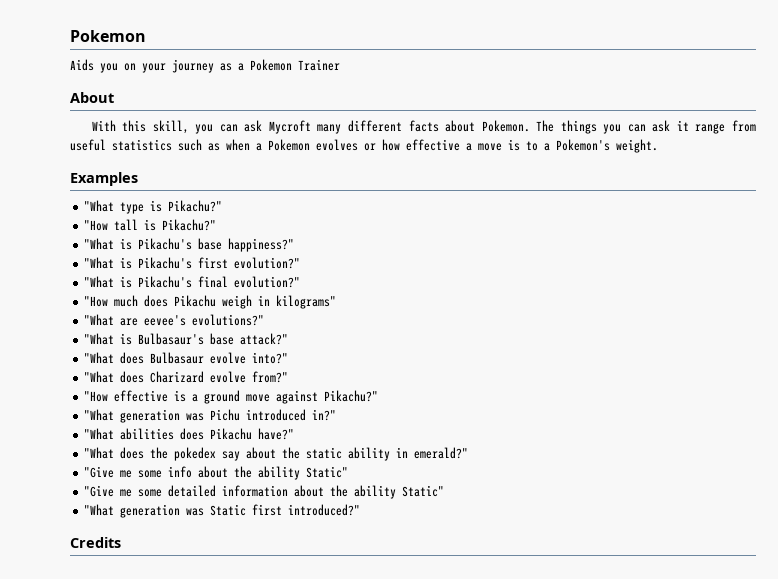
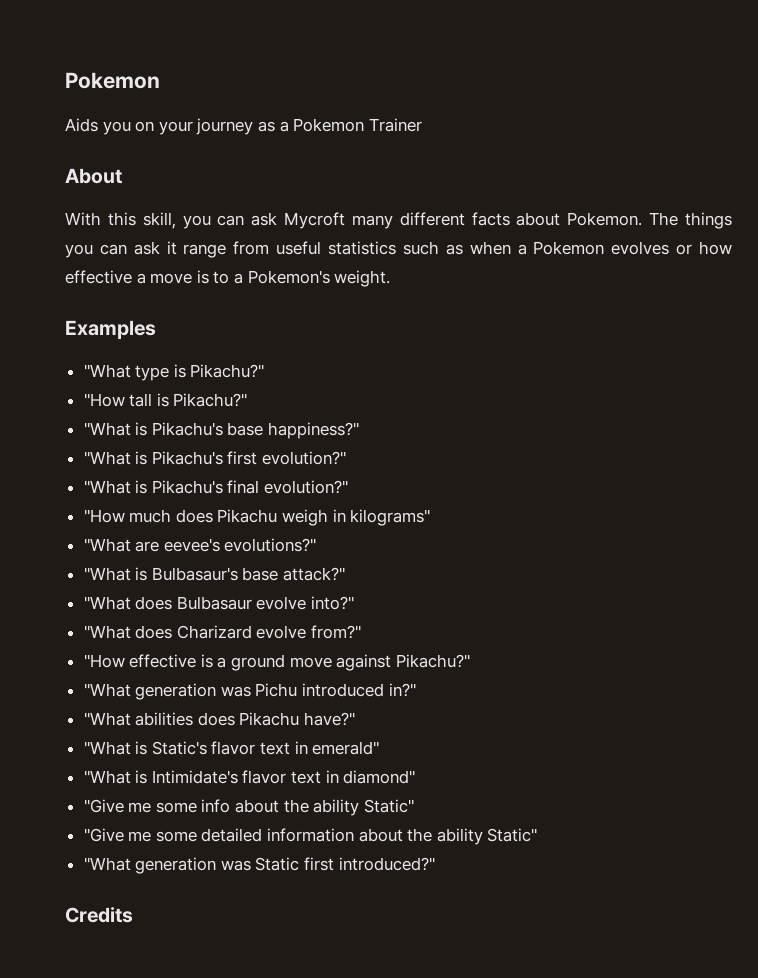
- "What does the pokedex say about the static ability in emerald?"
+ "What is Static's flavor text in emerald"
+ "What is Intimidate's flavor text in diamond"

